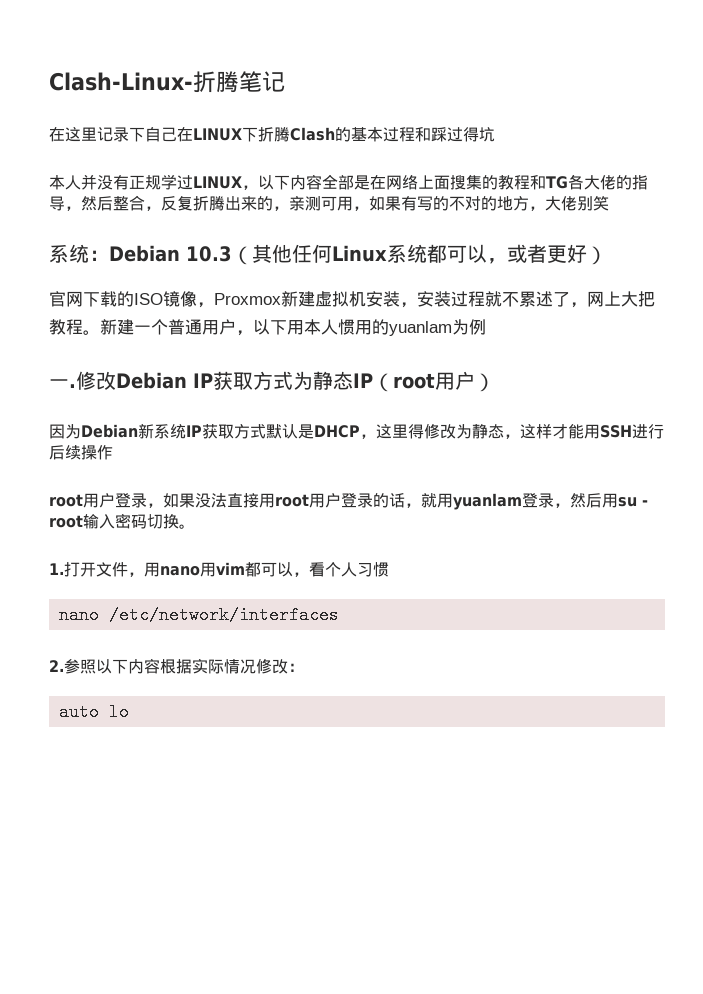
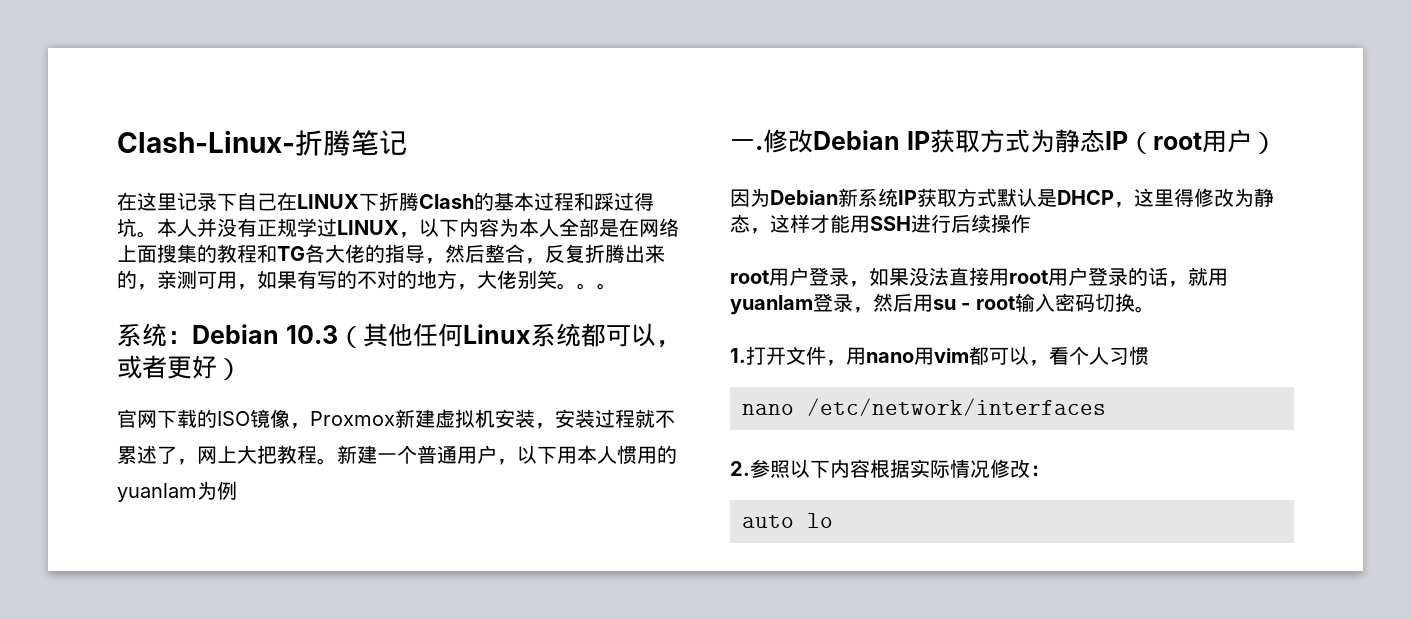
- 在这里记录下自己在LINUX下折腾Clash的基本过程和踩过得坑
- 本人并没有正规学过LINUX，以下内容全部是在网络上面搜集的教程和TG各大佬的指导，然后整合，反复折腾出来的，亲测可用，如果有写的不对的地方，大佬别笑
+ 在这里记录下自己在LINUX下折腾Clash的基本过程和踩过得坑。本人并没有正规学过LINUX，以下内容为本人全部是在网络上面搜集的教程和TG各大佬的指导，然后整合，反复折腾出来的，亲测可用，如果有写的不对的地方，大佬别笑。。。

